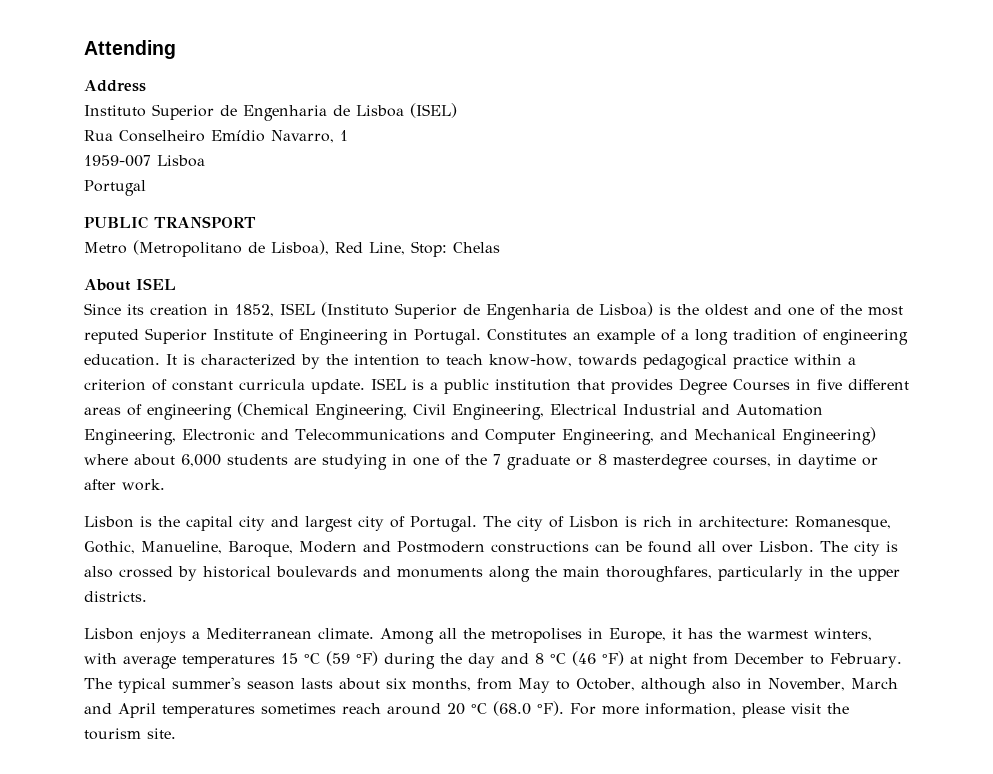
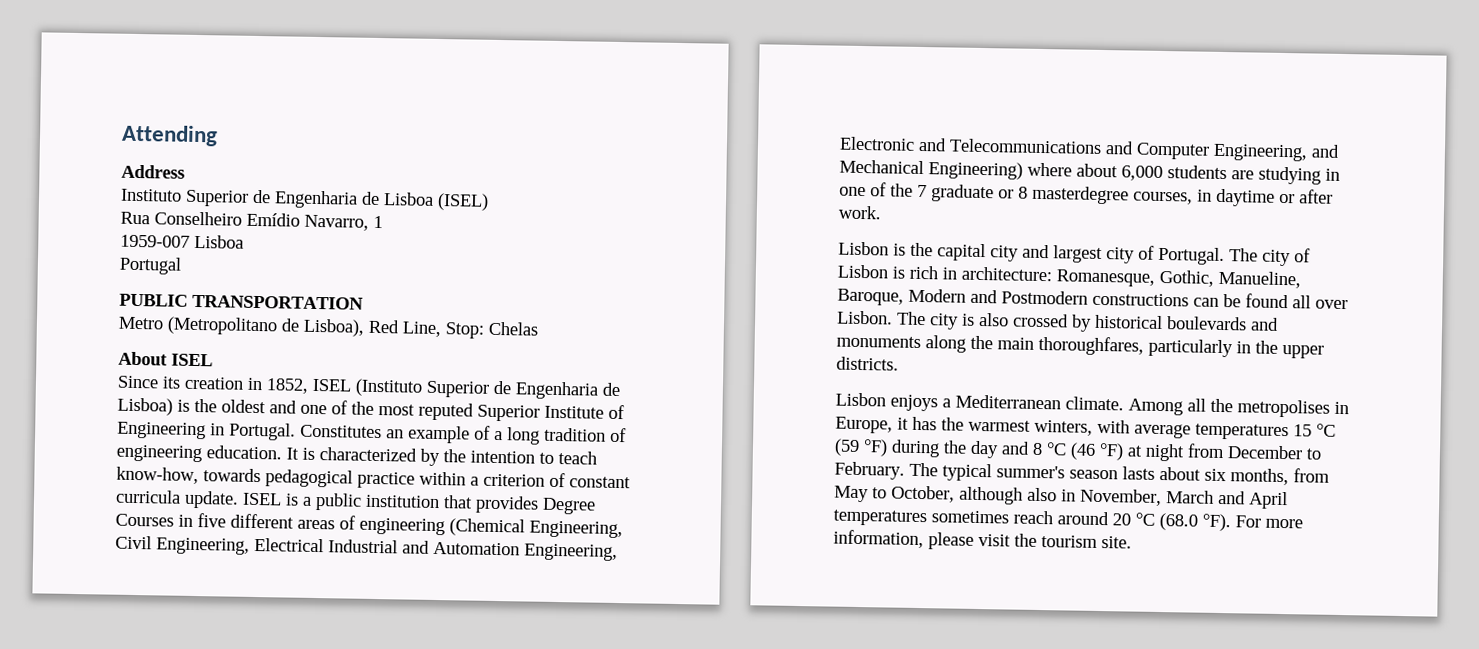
- PUBLIC TRANSPORT
+ PUBLIC TRANSPORTATION

